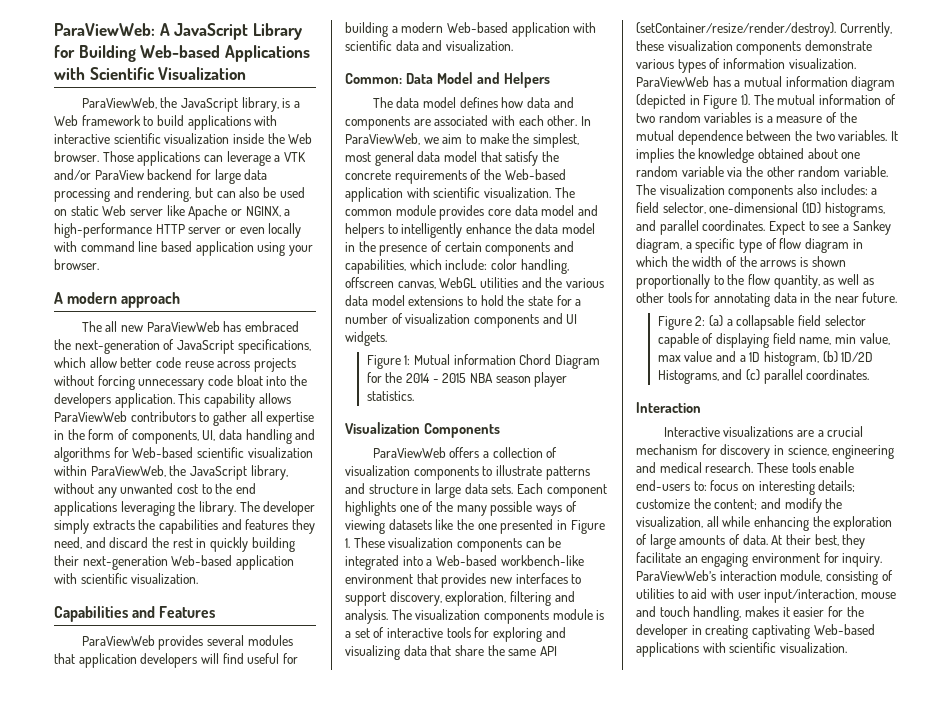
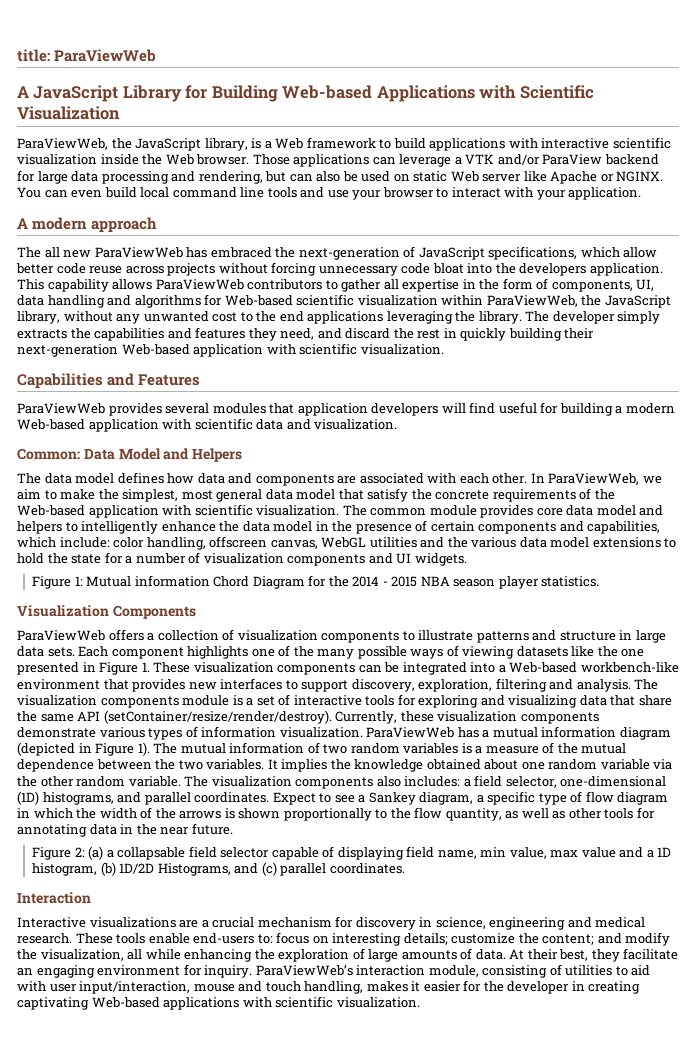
- ParaViewWeb: A JavaScript Library for Building Web-based Applications with Scientific Visualization
+ title: ParaViewWeb
+ A JavaScript Library for Building Web-based Applications with Scientific Visualization
- Those applications can leverage a VTK and/or ParaView backend for large data processing and rendering, but can also be used on static Web server like Apache or NGINX, a high-performance HTTP server or even locally with command line based application using your browser.
+ Those applications can leverage a VTK and/or ParaView backend for large data processing and rendering, but can also be used on static Web server like Apache or NGINX. You can even build local command line tools and use your browser to interact with your application.

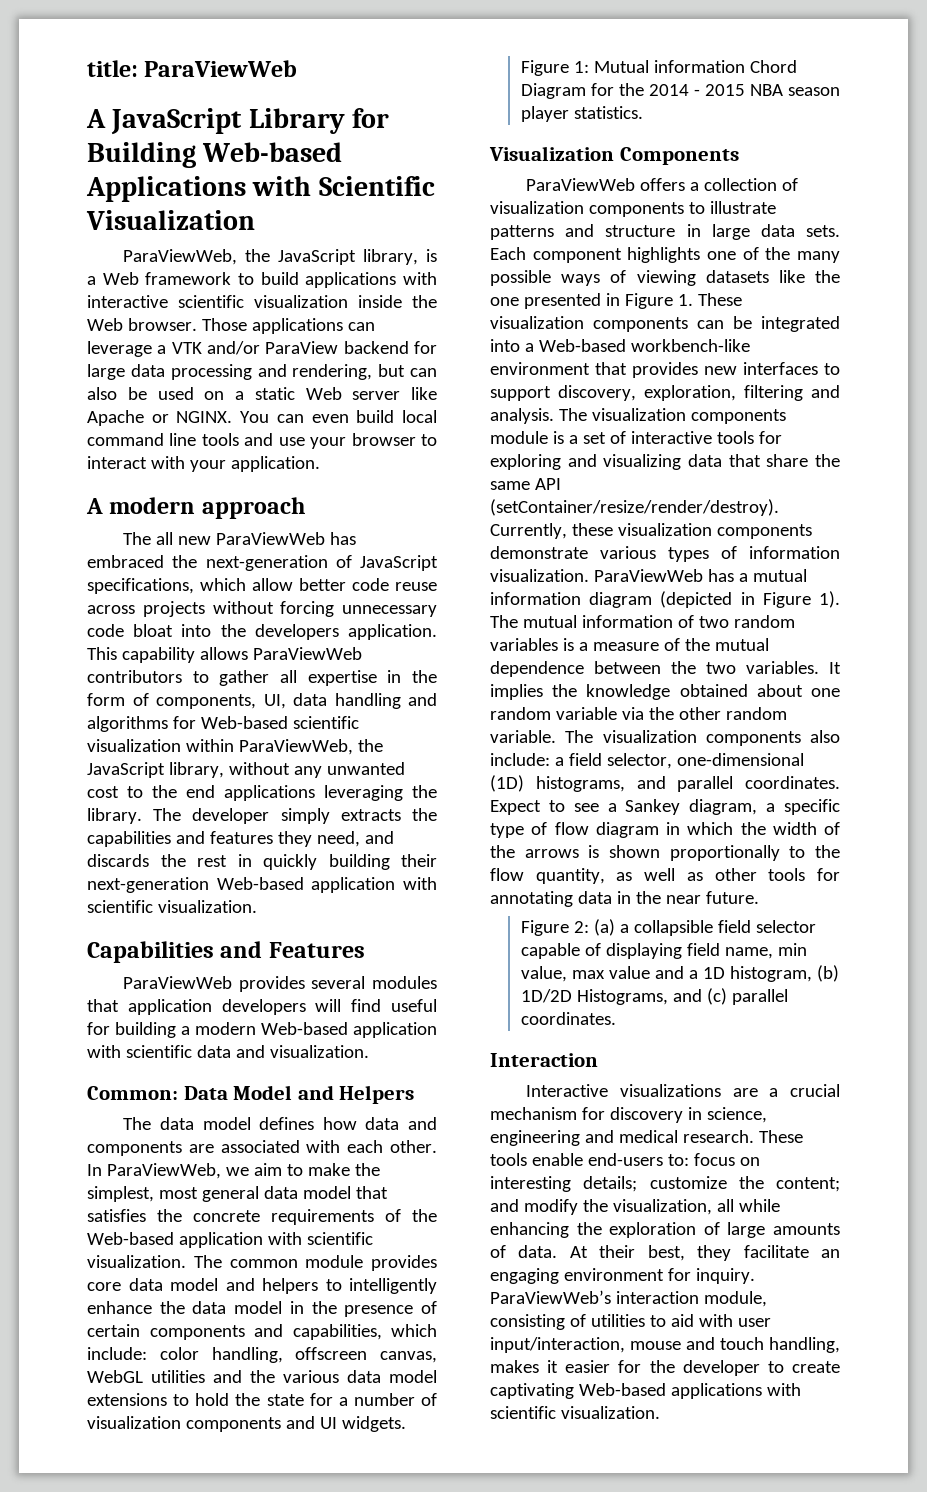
- Those applications can leverage a VTK and/or ParaView backend for large data processing and rendering, but can also be used on static Web server like Apache or NGINX.
+ Those applications can leverage a VTK and/or ParaView backend for large data processing and rendering, but can also be used on a static Web server like Apache or NGINX.
- The developer simply extracts the capabilities and features they need, and discard the rest in quickly building their next-generation Web-based application with scientific visualization.
+ The developer simply extracts the capabilities and features they need, and discards the rest in quickly building their next-generation Web-based application with scientific visualization.
- In ParaViewWeb, we aim to make the simplest, most general data model that satisfy the concrete requirements of the Web-based application with scientific visualization.
+ In ParaViewWeb, we aim to make the simplest, most general data model that satisfies the concrete requirements of the Web-based application with scientific visualization.
- The visualization components also includes: a field selector, one-dimensional (1D) histograms, and parallel coordinates.
+ The visualization components also include: a field selector, one-dimensional (1D) histograms, and parallel coordinates.
- Figure 2: (a) a collapsable field selector capable of displaying field name, min value, max value and a 1D histogram, (b) 1D/2D Histograms, and (c) parallel coordinates.
+ Figure 2: (a) a collapsible field selector capable of displaying field name, min value, max value and a 1D histogram, (b) 1D/2D Histograms, and (c) parallel coordinates.
- ParaViewWeb’s interaction module, consisting of utilities to aid with user input/interaction, mouse and touch handling, makes it easier for the developer in creating captivating Web-based applications with scientific visualization.
+ ParaViewWeb’s interaction module, consisting of utilities to aid with user input/interaction, mouse and touch handling, makes it easier for the developer to create captivating Web-based applications with scientific visualization.

